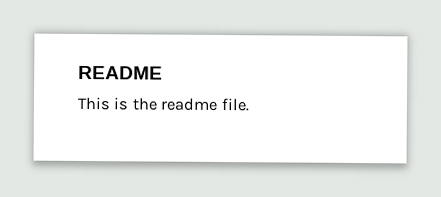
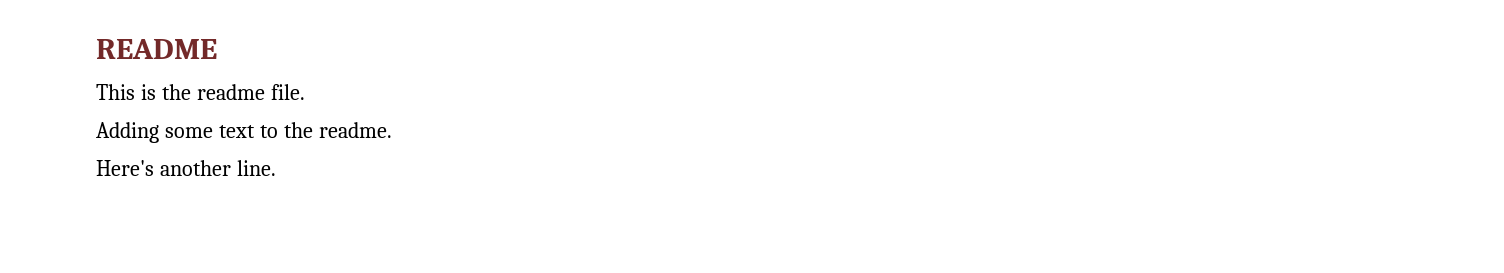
+ Adding some text to the readme.
+ Here's another line.

